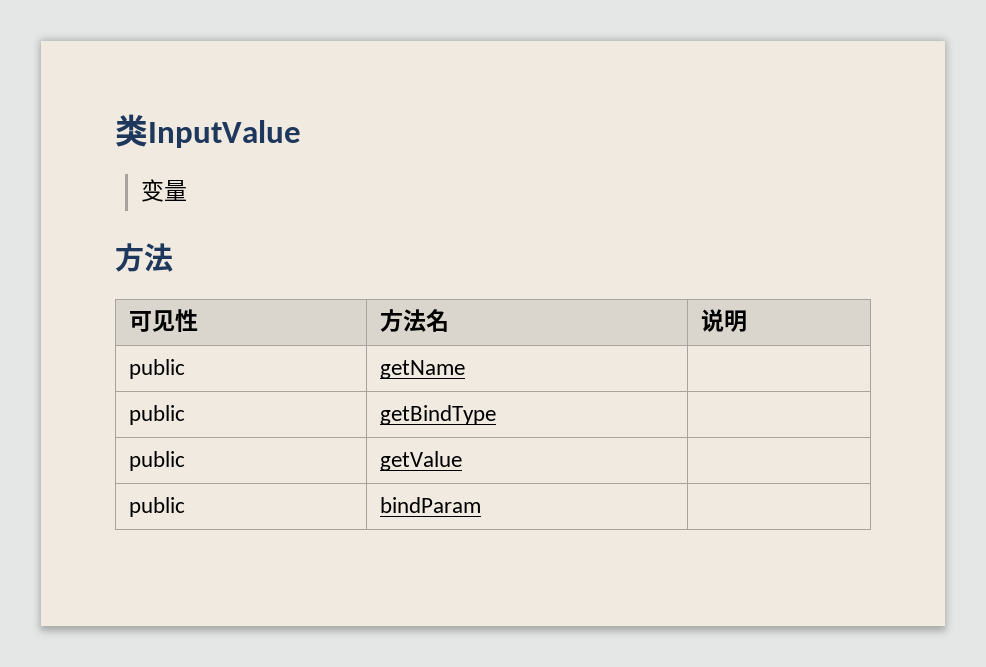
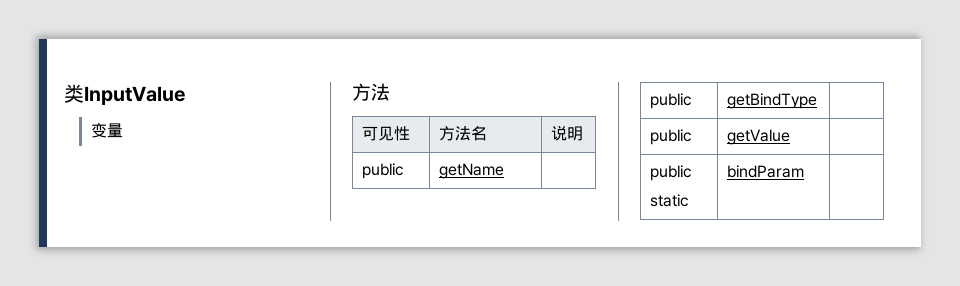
- public | bindParam |
+ public static | bindParam |

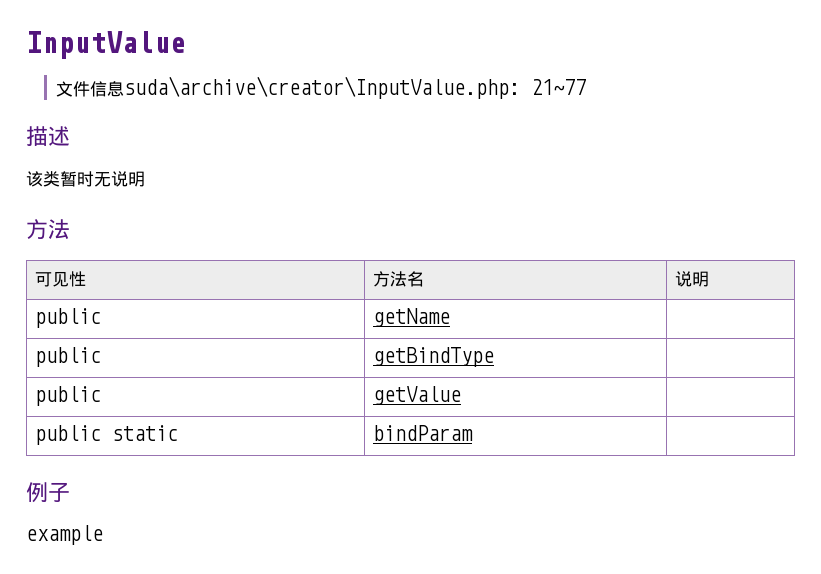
- 类InputValue
+ InputValue
- 变量
+ 文件信息suda\archive\creator\InputValue.php: 21~77
+ 描述
+ 该类暂时无说明
+ 例子
+ example

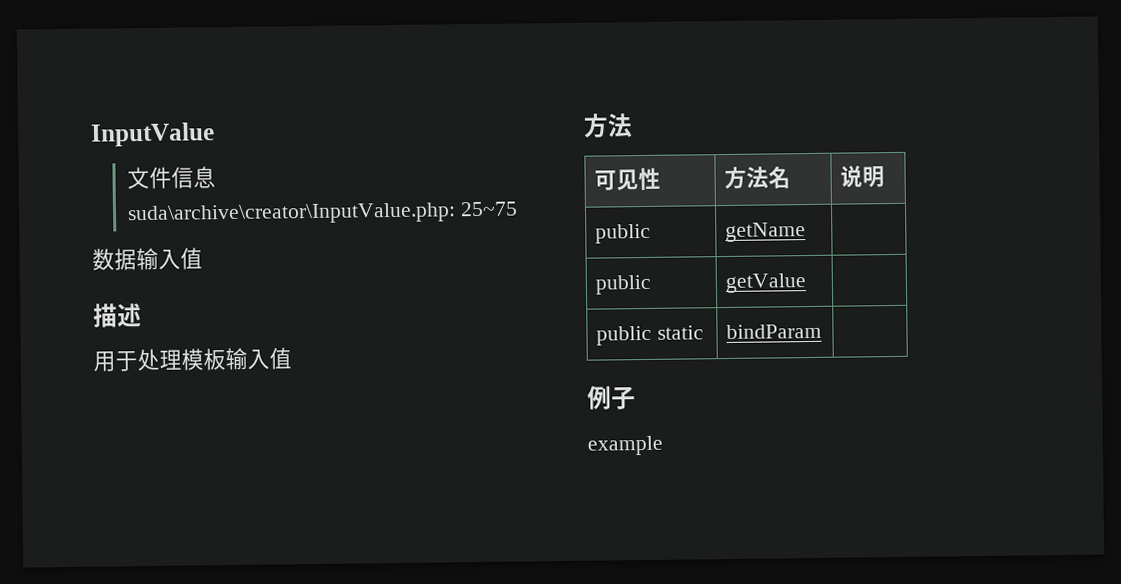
- 文件信息suda\archive\creator\InputValue.php: 21~77
+ 文件信息suda\archive\creator\InputValue.php: 25~75
+ 数据输入值
  描述
- 该类暂时无说明
+ 用于处理模板输入值
- public | getBindType |

